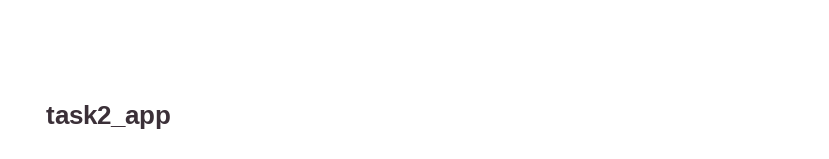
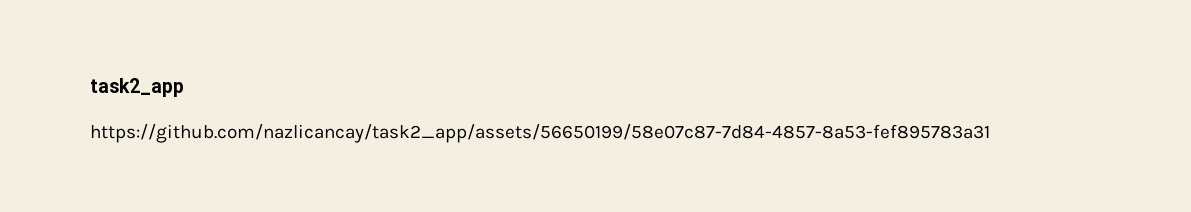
+ https://github.com/nazlicancay/task2_app/assets/56650199/58e07c87-7d84-4857-8a53-fef895783a31

